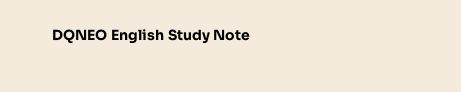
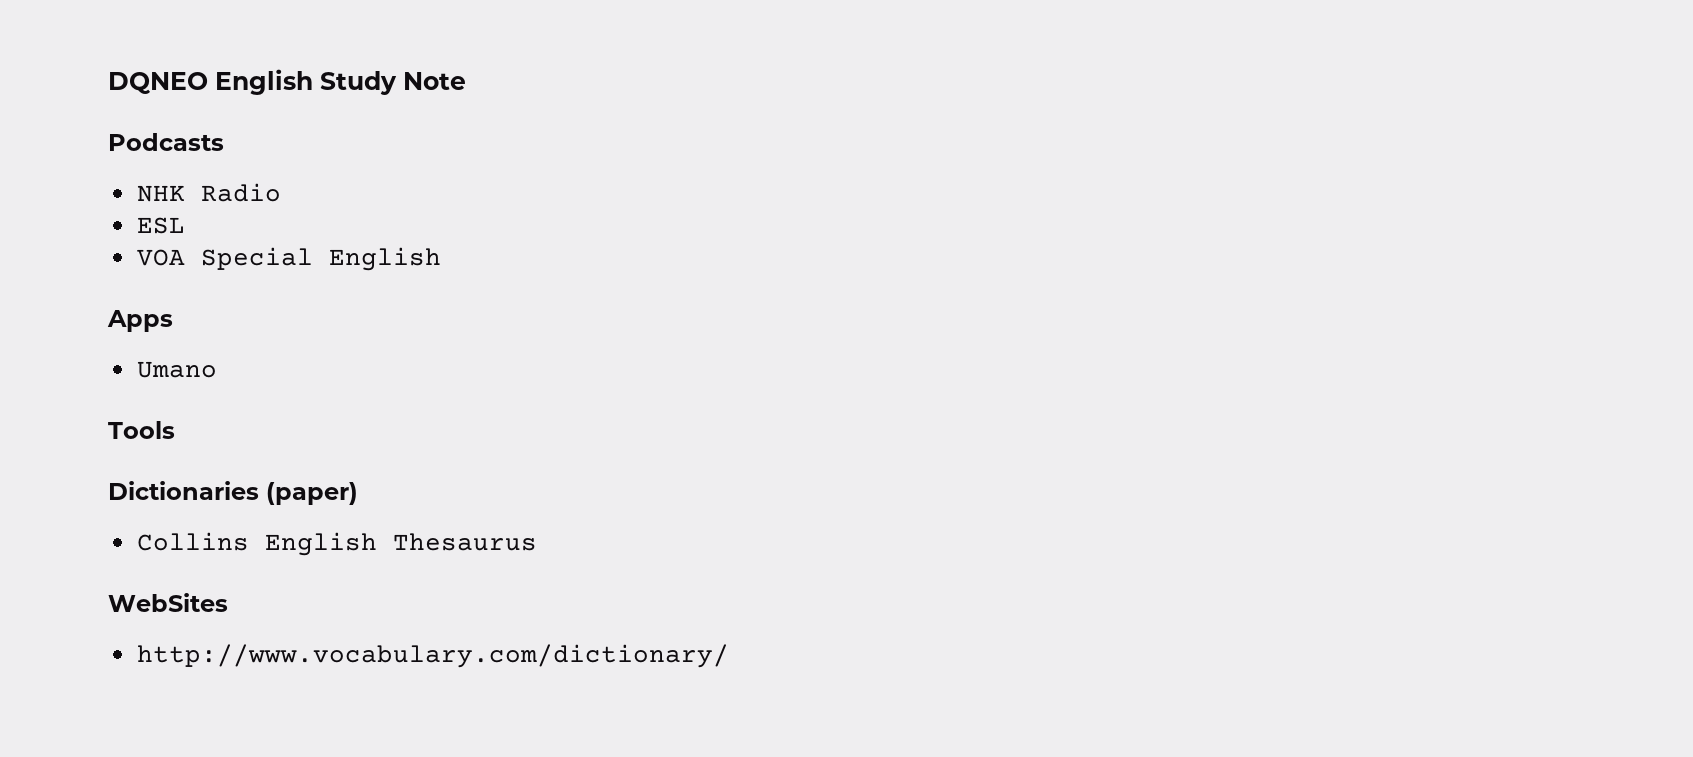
+ Podcasts
+ NHK Radio
+ ESL
+ VOA Special English
+ Apps
+ Umano
+ Tools
+ Dictionaries (paper)
+ Collins English Thesaurus
+ WebSites
+ http://www.vocabulary.com/dictionary/

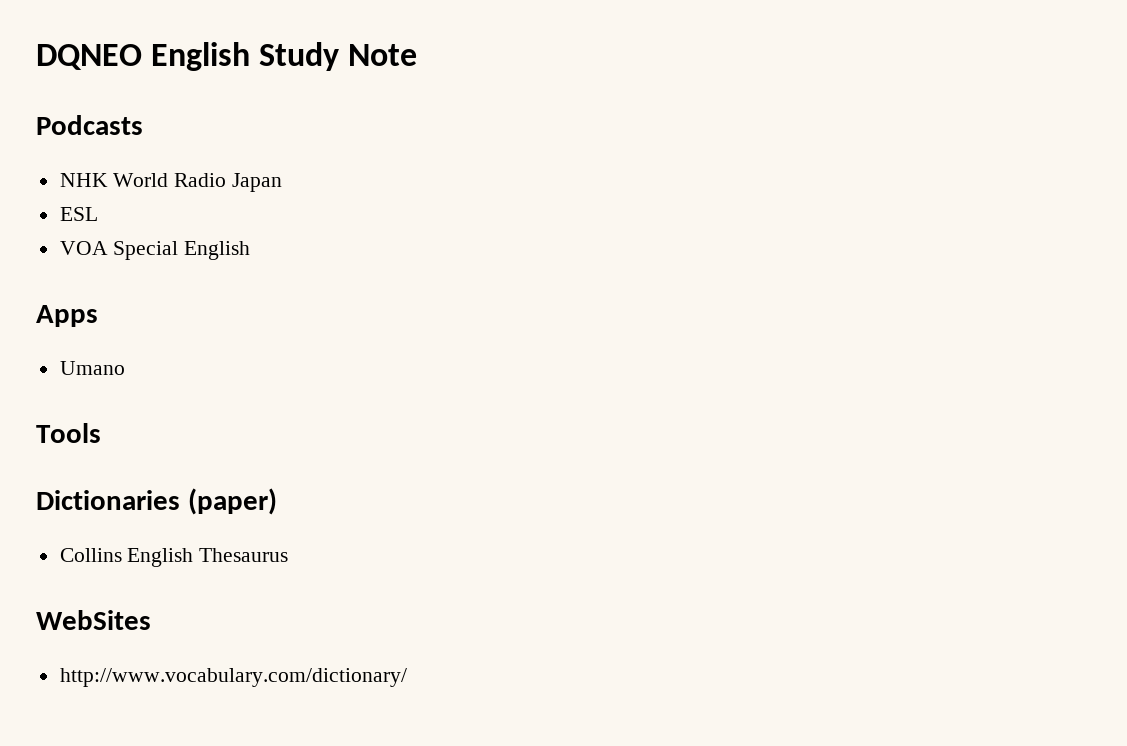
- NHK Radio
+ NHK World Radio Japan

